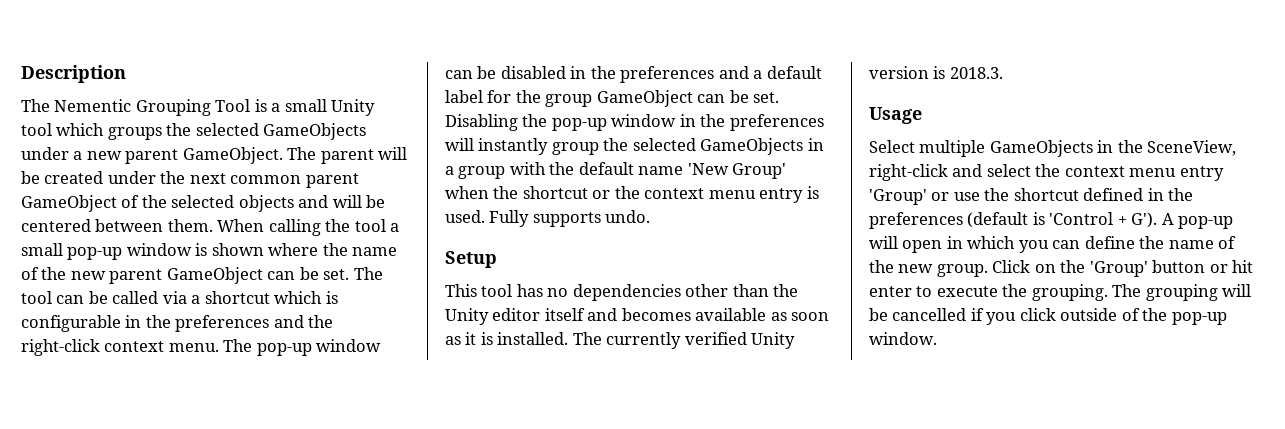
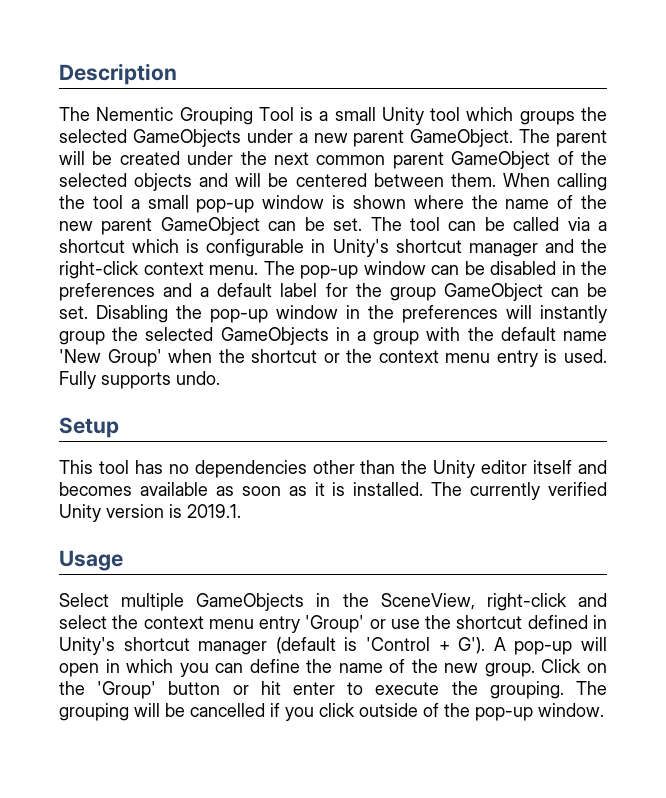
- The tool can be called via a shortcut which is configurable in the preferences and the right-click context menu.
+ The tool can be called via a shortcut which is configurable in Unity's shortcut manager and the right-click context menu.
- The currently verified Unity version is 2018.3.
+ The currently verified Unity version is 2019.1.
- Select multiple GameObjects in the SceneView, right-click and select the context menu entry 'Group' or use the shortcut defined in the preferences (default is 'Control + G'). A pop-up will open in which you can define the name of the new group.
+ Select multiple GameObjects in the SceneView, right-click and select the context menu entry 'Group' or use the shortcut defined in Unity's shortcut manager (default is 'Control + G'). A pop-up will open in which you can define the name of the new group.

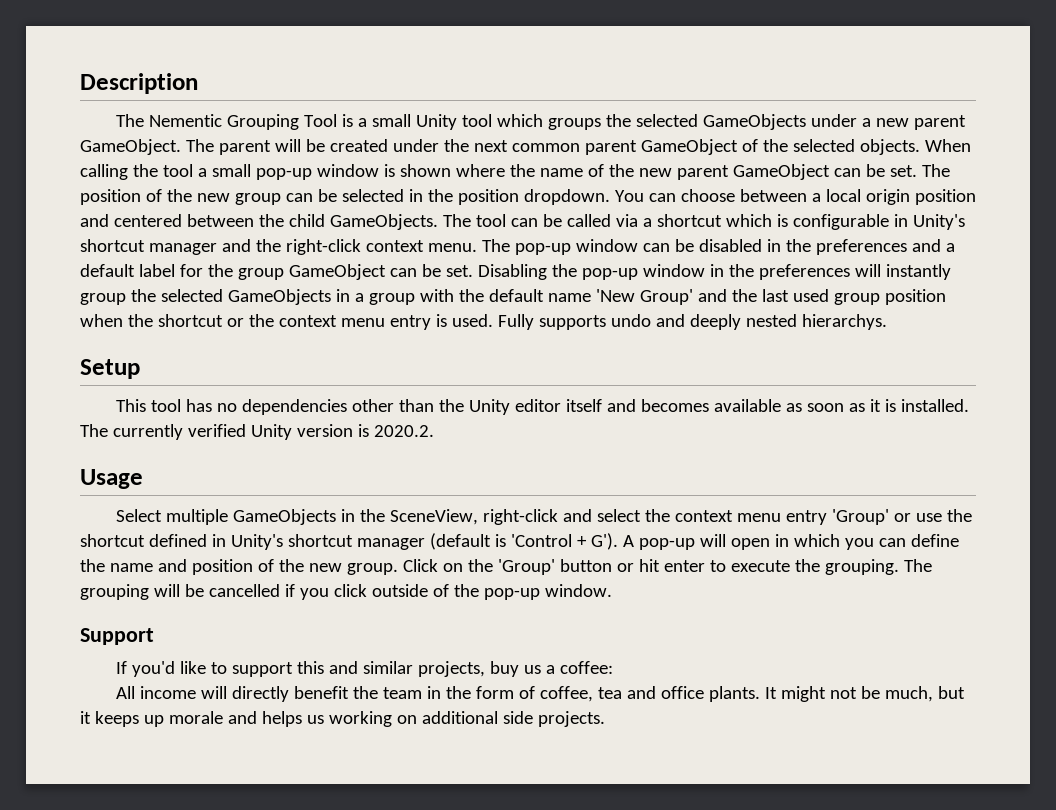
- The parent will be created under the next common parent GameObject of the selected objects and will be centered between them.
+ The parent will be created under the next common parent GameObject of the selected objects.
- The tool can be called via a shortcut which is configurable in Unity's shortcut manager and the right-click context menu.
+ The position of the new group can be selected in the position dropdown. You can choose between a local origin position and centered between the child GameObjects. The tool can be called via a shortcut which is configurable in Unity's shortcut manager and the right-click context menu.
- Disabling the pop-up window in the preferences will instantly group the selected GameObjects in a group with the default name 'New Group' when the shortcut or the context menu entry is used.
+ Disabling the pop-up window in the preferences will instantly group the selected GameObjects in a group with the default name 'New Group' and the last used group position when the shortcut or the context menu entry is used.
- Fully supports undo.
+ Fully supports undo and deeply nested hierarchys.
- The currently verified Unity version is 2019.1.
+ The currently verified Unity version is 2020.2.
- Select multiple GameObjects in the SceneView, right-click and select the context menu entry 'Group' or use the shortcut defined in Unity's shortcut manager (default is 'Control + G'). A pop-up will open in which you can define the name of the new group.
+ Select multiple GameObjects in the SceneView, right-click and select the context menu entry 'Group' or use the shortcut defined in Unity's shortcut manager (default is 'Control + G'). A pop-up will open in which you can define the name and position of the new group.
+ Support
+ If you'd like to support this and similar projects, buy us a coffee:
+ All income will directly benefit the team in the form of coffee, tea and office plants. It might not be much, but it keeps up morale and helps us working on additional side projects.

